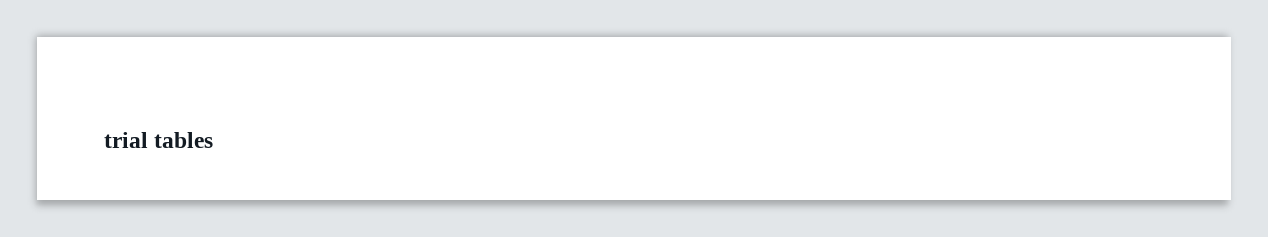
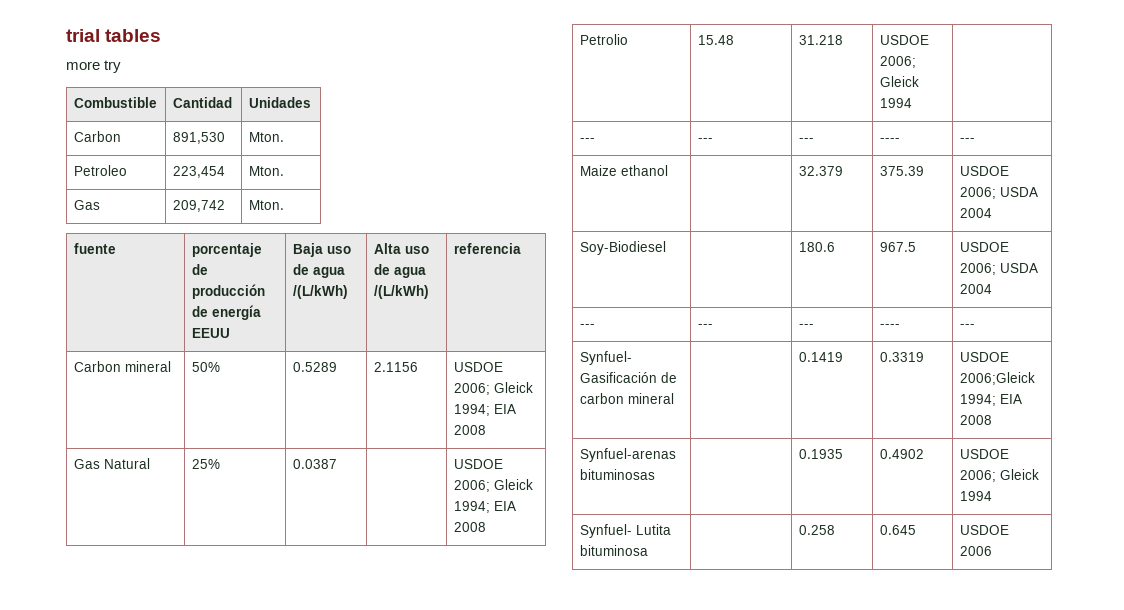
+ more try
+ Combustible | Cantidad | Unidades
+ Carbon | 891,530 | Mton.
+ Petroleo | 223,454 | Mton.
+ Gas | 209,742 | Mton.
+ fuente | porcentaje de producción de energía EEUU | Baja uso de agua /(L/kWh) | Alta uso de agua /(L/kWh) | referencia
+ Carbon mineral | 50% | 0.5289 | 2.1156 | USDOE 2006; Gleick 1994; EIA 2008
+ Gas Natural | 25% | 0.0387 | | USDOE 2006; Gleick 1994; EIA 2008
+ Petrolio | 15.48 | 31.218 | USDOE 2006; Gleick 1994 |
+ --- | --- | --- | ---- | ---
+ Maize ethanol | | 32.379 | 375.39 | USDOE 2006; USDA 2004
+ Soy-Biodiesel | | 180.6 | 967.5 | USDOE 2006; USDA 2004
+ --- | --- | --- | ---- | ---
+ Synfuel- Gasificación de carbon mineral | | 0.1419 | 0.3319 | USDOE 2006;Gleick 1994; EIA 2008
+ Synfuel-arenas bituminosas | | 0.1935 | 0.4902 | USDOE 2006; Gleick 1994
+ Synfuel- Lutita bituminosa | | 0.258 | 0.645 | USDOE 2006

